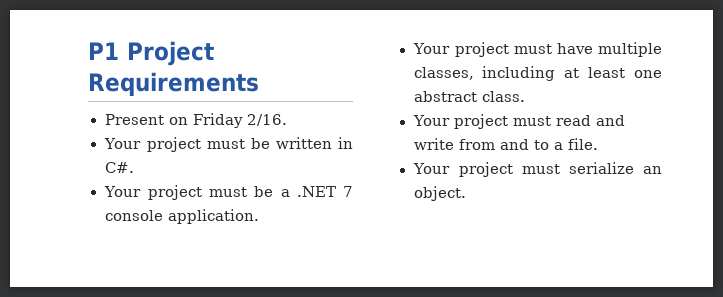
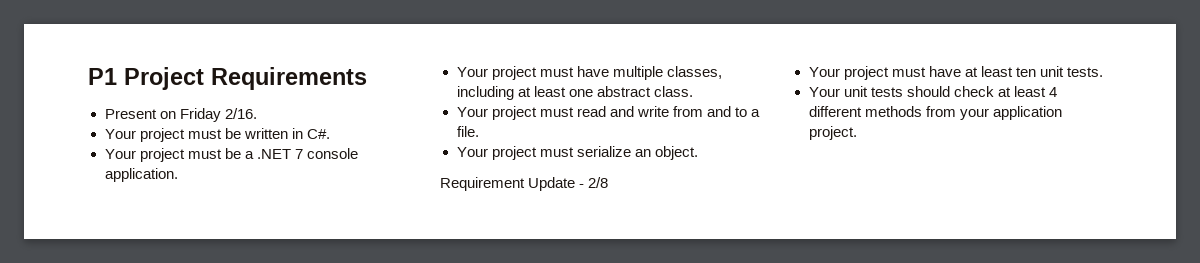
+ Requirement Update - 2/8
+ Your project must have at least ten unit tests.
+ Your unit tests should check at least 4 different methods from your application project.

